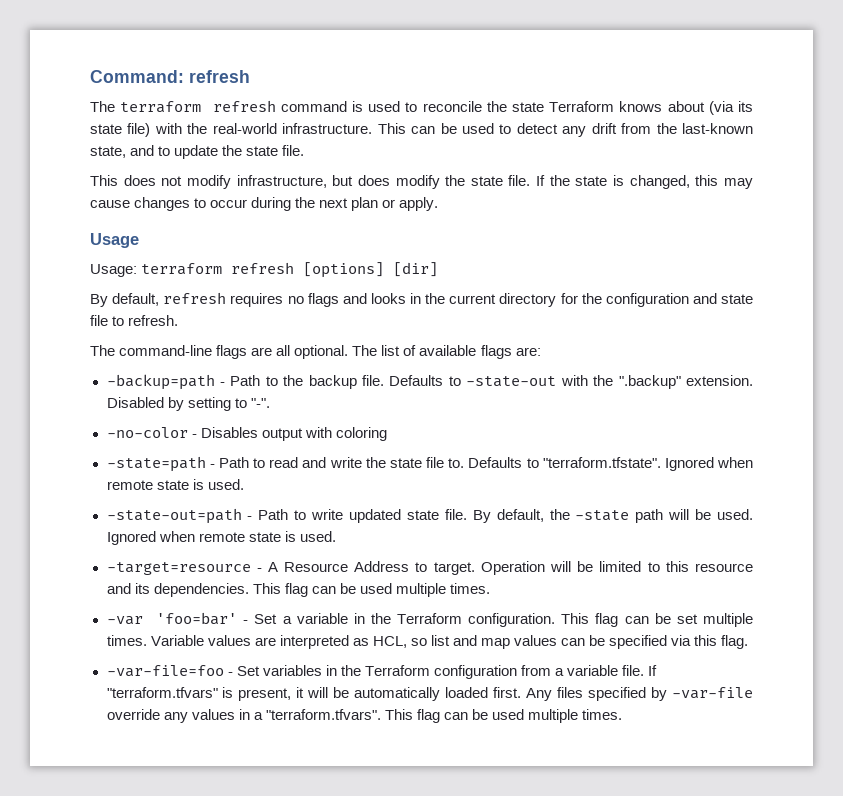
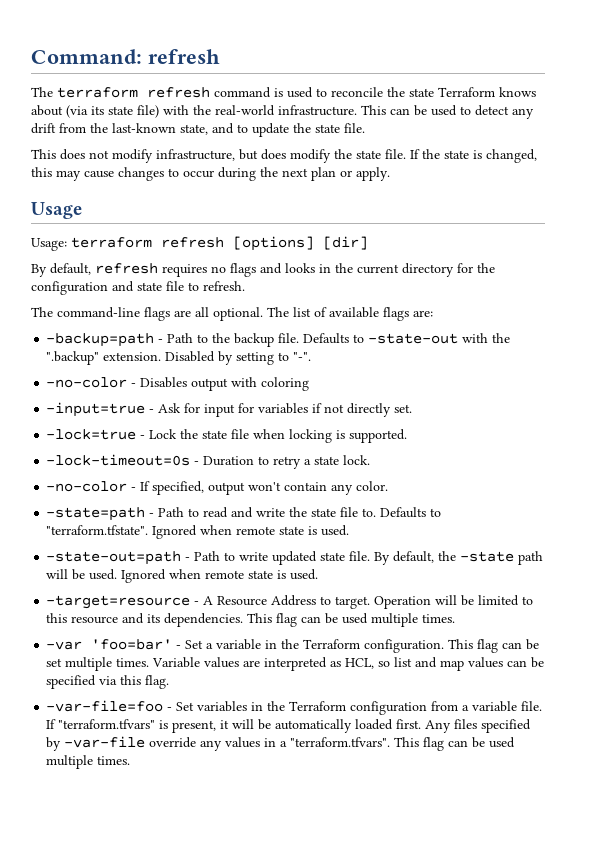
+ -input=true - Ask for input for variables if not directly set.
+ -lock=true - Lock the state file when locking is supported.
+ -lock-timeout=0s - Duration to retry a state lock.
+ -no-color - If specified, output won't contain any color.

